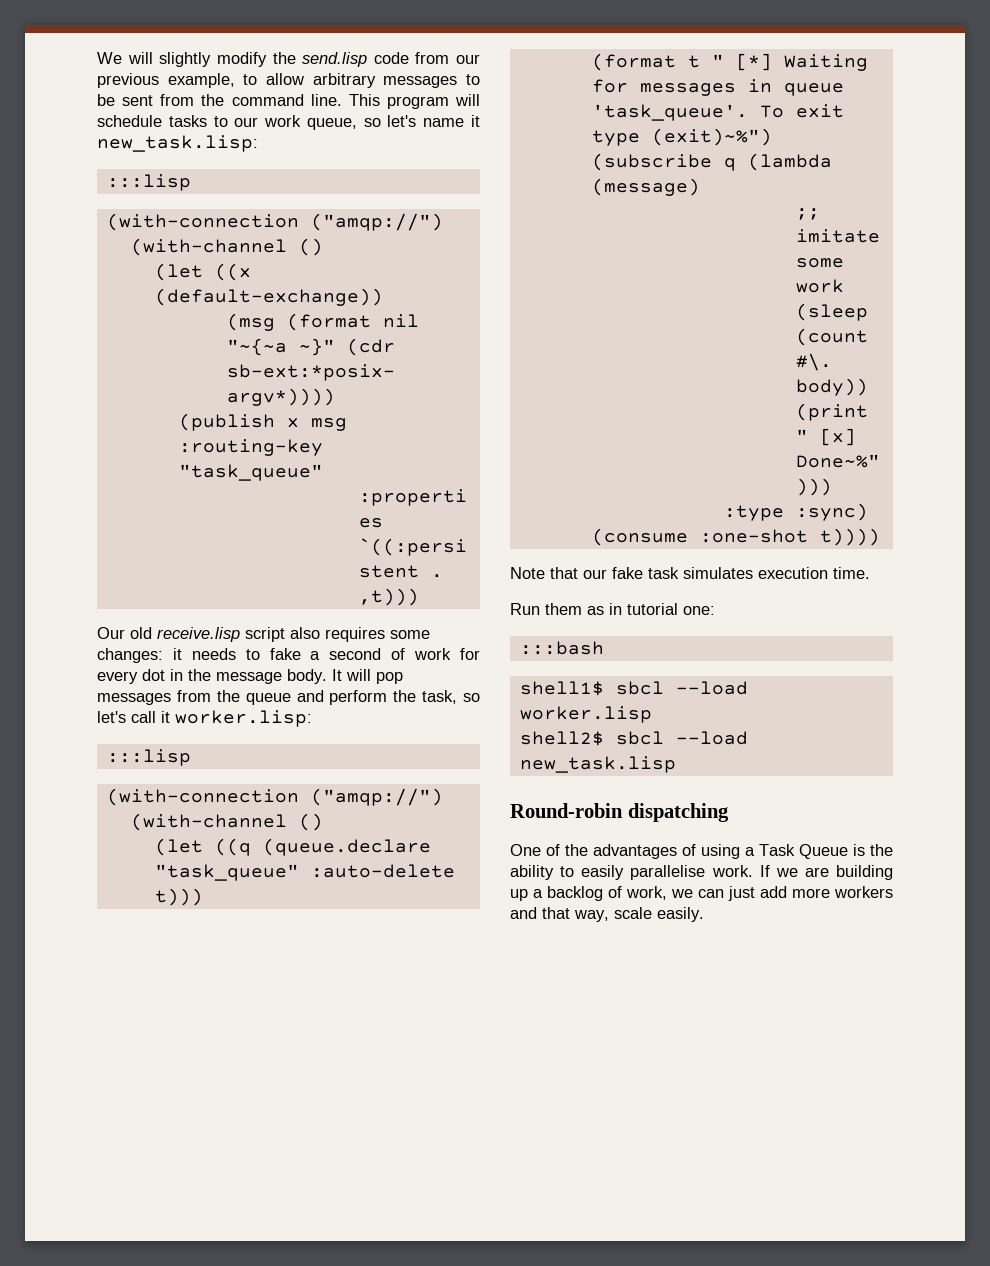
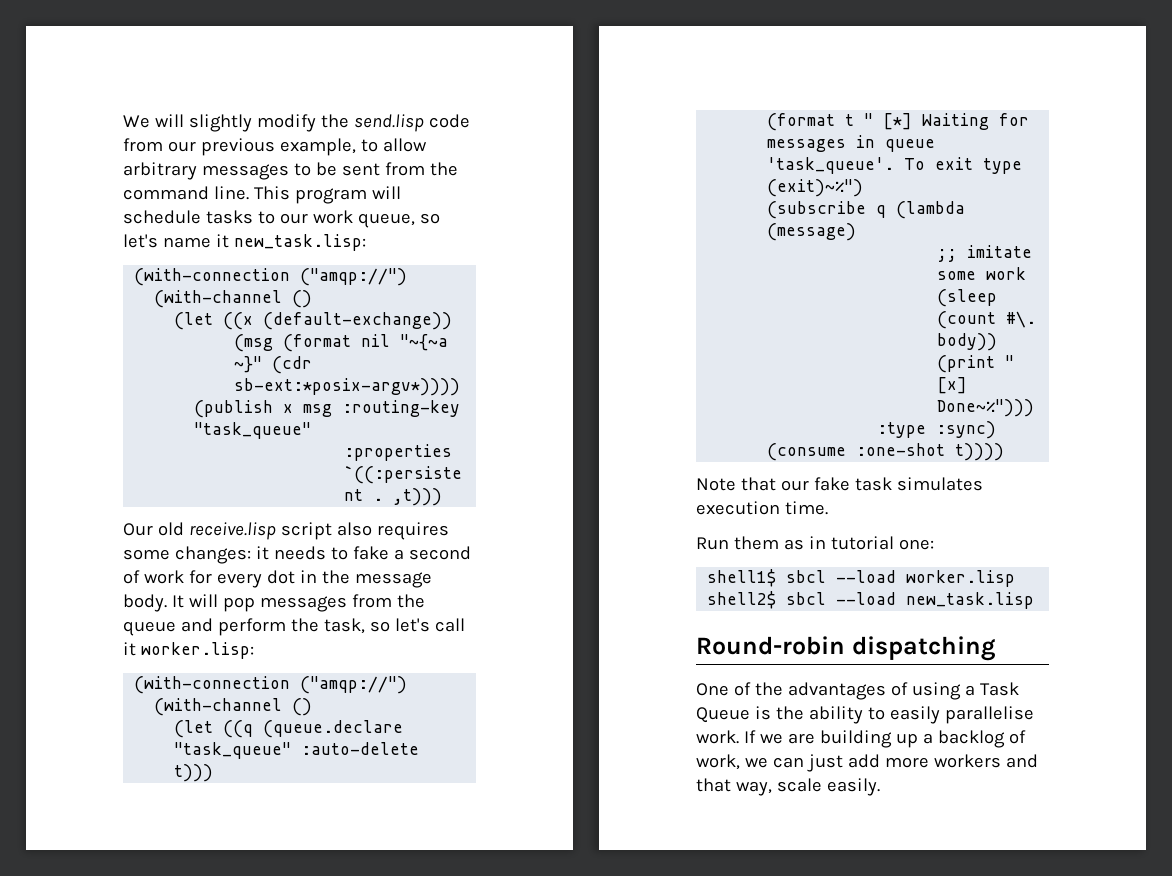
  This program will schedule tasks to our work queue, so let's name it new_task.lisp:
- :::lisp
  It will pop messages from the queue and perform the task, so let's call it worker.lisp:
- :::lisp
- :::bash

